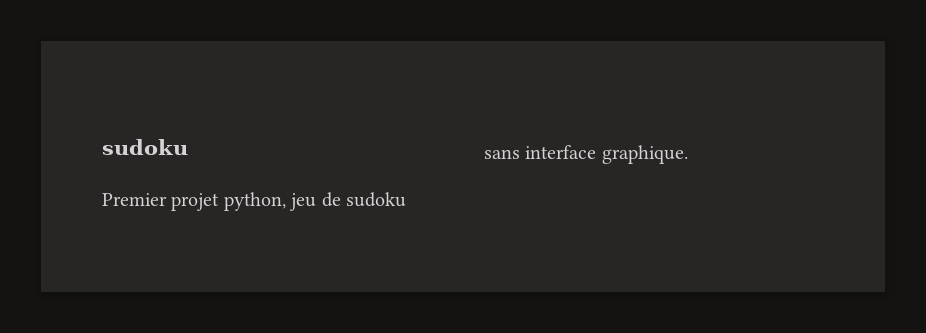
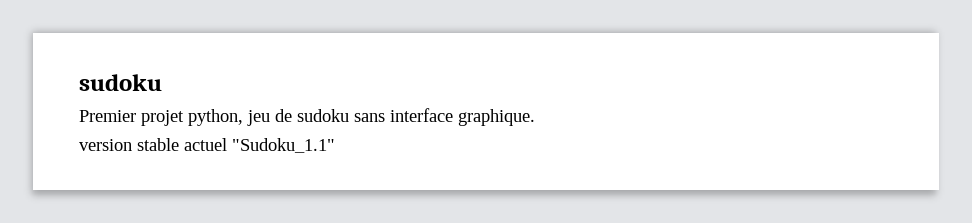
+ version stable actuel "Sudoku_1.1"

